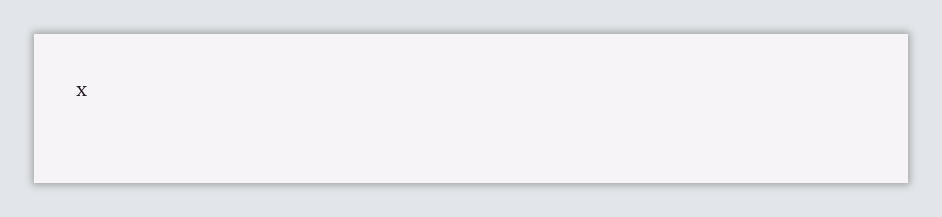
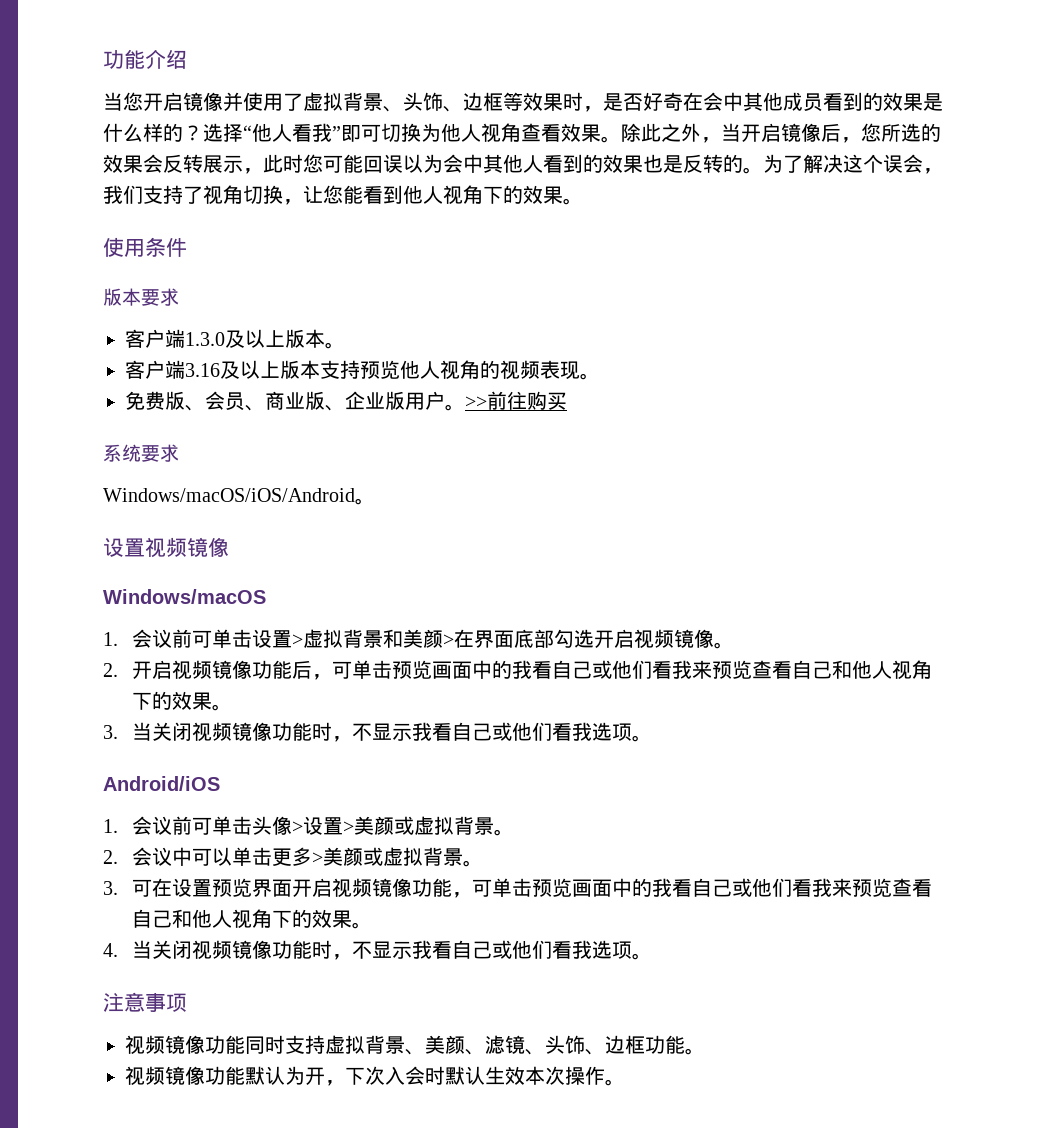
- x
+ 功能介绍
+ 当您开启镜像并使用了虚拟背景、头饰、边框等效果时，是否好奇在会中其他成员看到的效果是什么样的？选择“他人看我”即可切换为他人视角查看效果。除此之外，当开启镜像后，您所选的效果会反转展示，此时您可能回误以为会中其他人看到的效果也是反转的。为了解决这个误会，我们支持了视角切换，让您能看到他人视角下的效果。
+ 使用条件
+ 版本要求
+ 客户端1.3.0及以上版本。
+ 客户端3.16及以上版本支持预览他人视角的视频表现。
+ 免费版、会员、商业版、企业版用户。>>前往购买
+ 系统要求
+ Windows/macOS/iOS/Android。
+ 设置视频镜像
+ Windows/macOS
+ 1.会议前可单击设置>虚拟背景和美颜>在界面底部勾选开启视频镜像。
+ 2.开启视频镜像功能后，可单击预览画面中的我看自己或他们看我来预览查看自己和他人视角下的效果。
+ 3.当关闭视频镜像功能时，不显示我看自己或他们看我选项。
+ Android/iOS
+ 1.会议前可单击头像>设置>美颜或虚拟背景。
+ 2.会议中可以单击更多>美颜或虚拟背景。
+ 3.可在设置预览界面开启视频镜像功能，可单击预览画面中的我看自己或他们看我来预览查看自己和他人视角下的效果。
+ 4.当关闭视频镜像功能时，不显示我看自己或他们看我选项。
+ 注意事项
+ 视频镜像功能同时支持虚拟背景、美颜、滤镜、头饰、边框功能。
+ 视频镜像功能默认为开，下次入会时默认生效本次操作。

